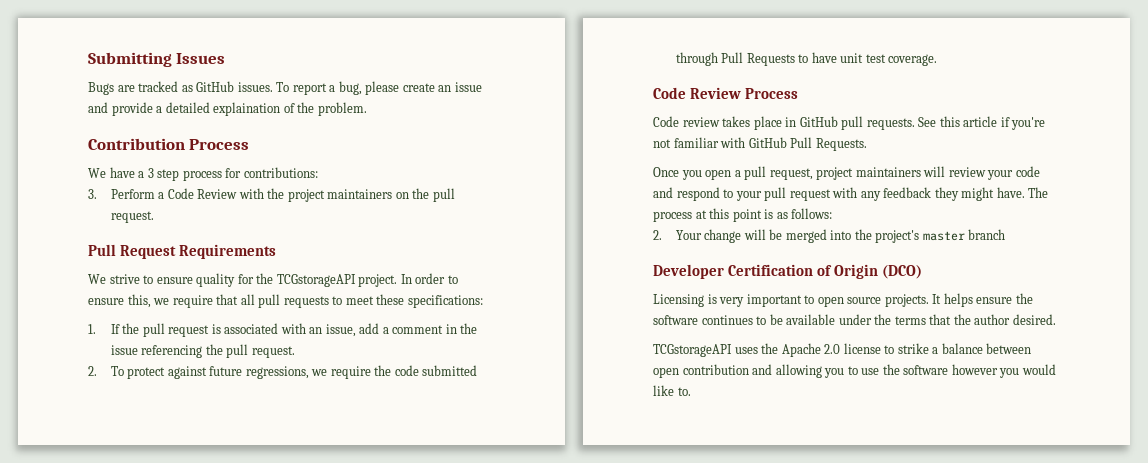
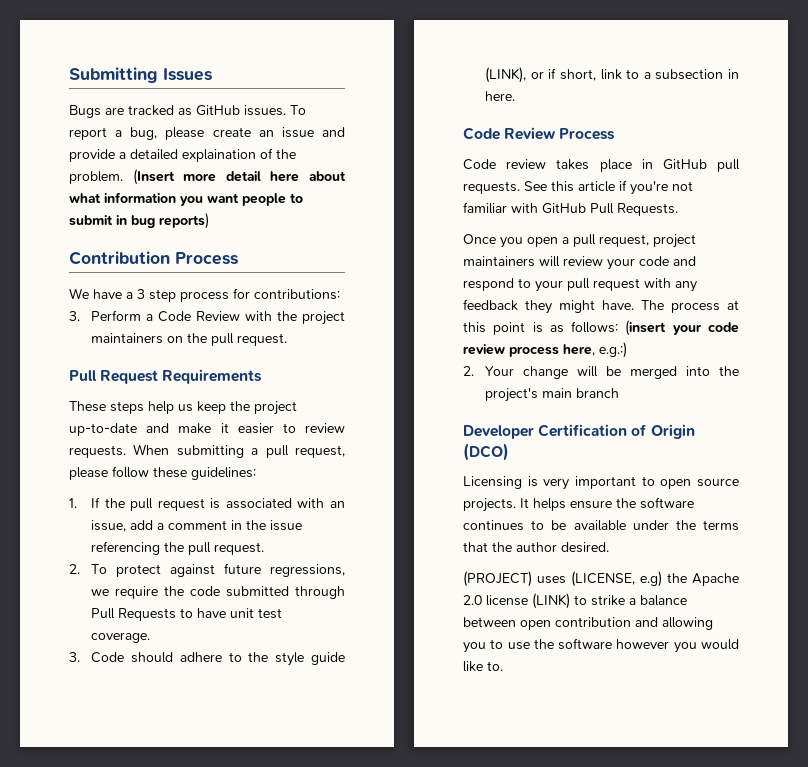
+ (Insert more detail here about what information you want people to submit in bug reports)
- We strive to ensure quality for the TCGstorageAPI project. In order to ensure this, we require that all pull requests to meet these specifications:
+ These steps help us keep the project up-to-date and make it easier to review requests. When submitting a pull request, please follow these guidelines:
+ 3. Code should adhere to the style guide (LINK), or if short, link to a subsection in here.
- The process at this point is as follows:
+ The process at this point is as follows: (insert your code review process here, e.g.:)
- 2. Your change will be merged into the project's master branch
+ 2. Your change will be merged into the project's main branch
- TCGstorageAPI uses the Apache 2.0 license to strike a balance between open contribution and allowing you to use the software however you would like to.
+ (PROJECT) uses (LICENSE, e.g) the Apache 2.0 license (LINK) to strike a balance between open contribution and allowing you to use the software however you would like to.

